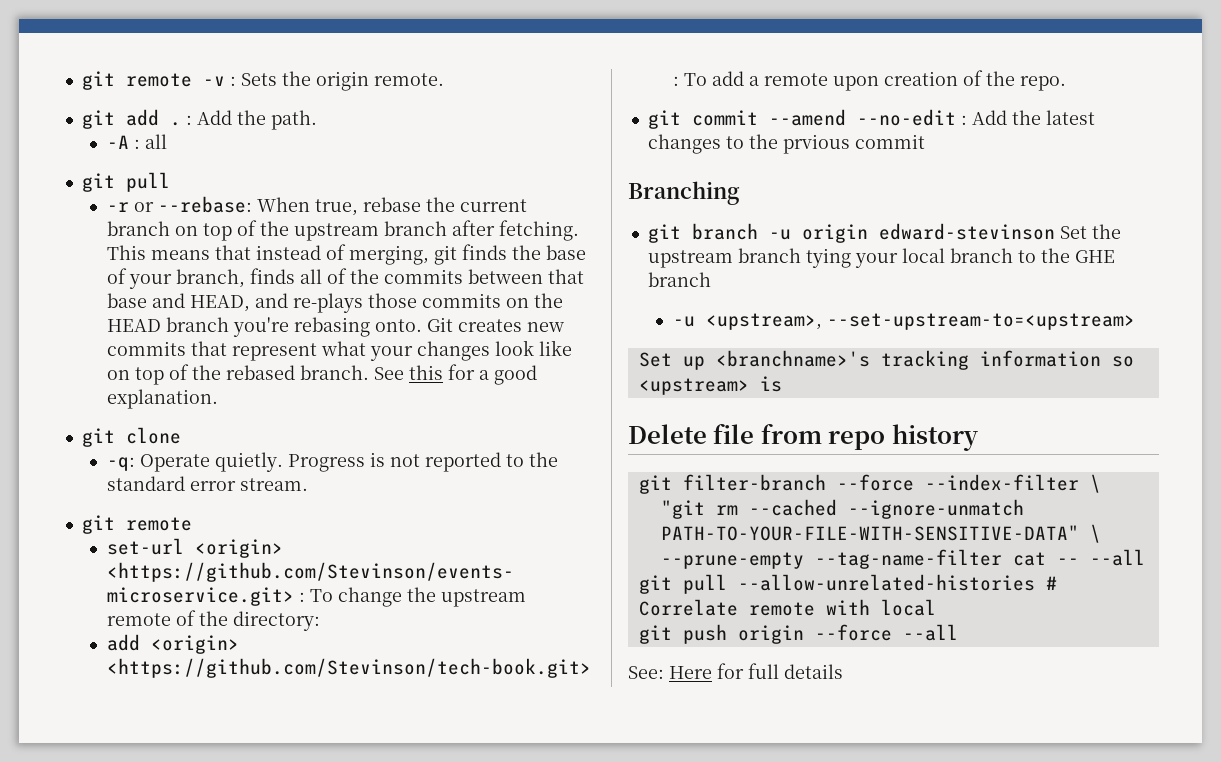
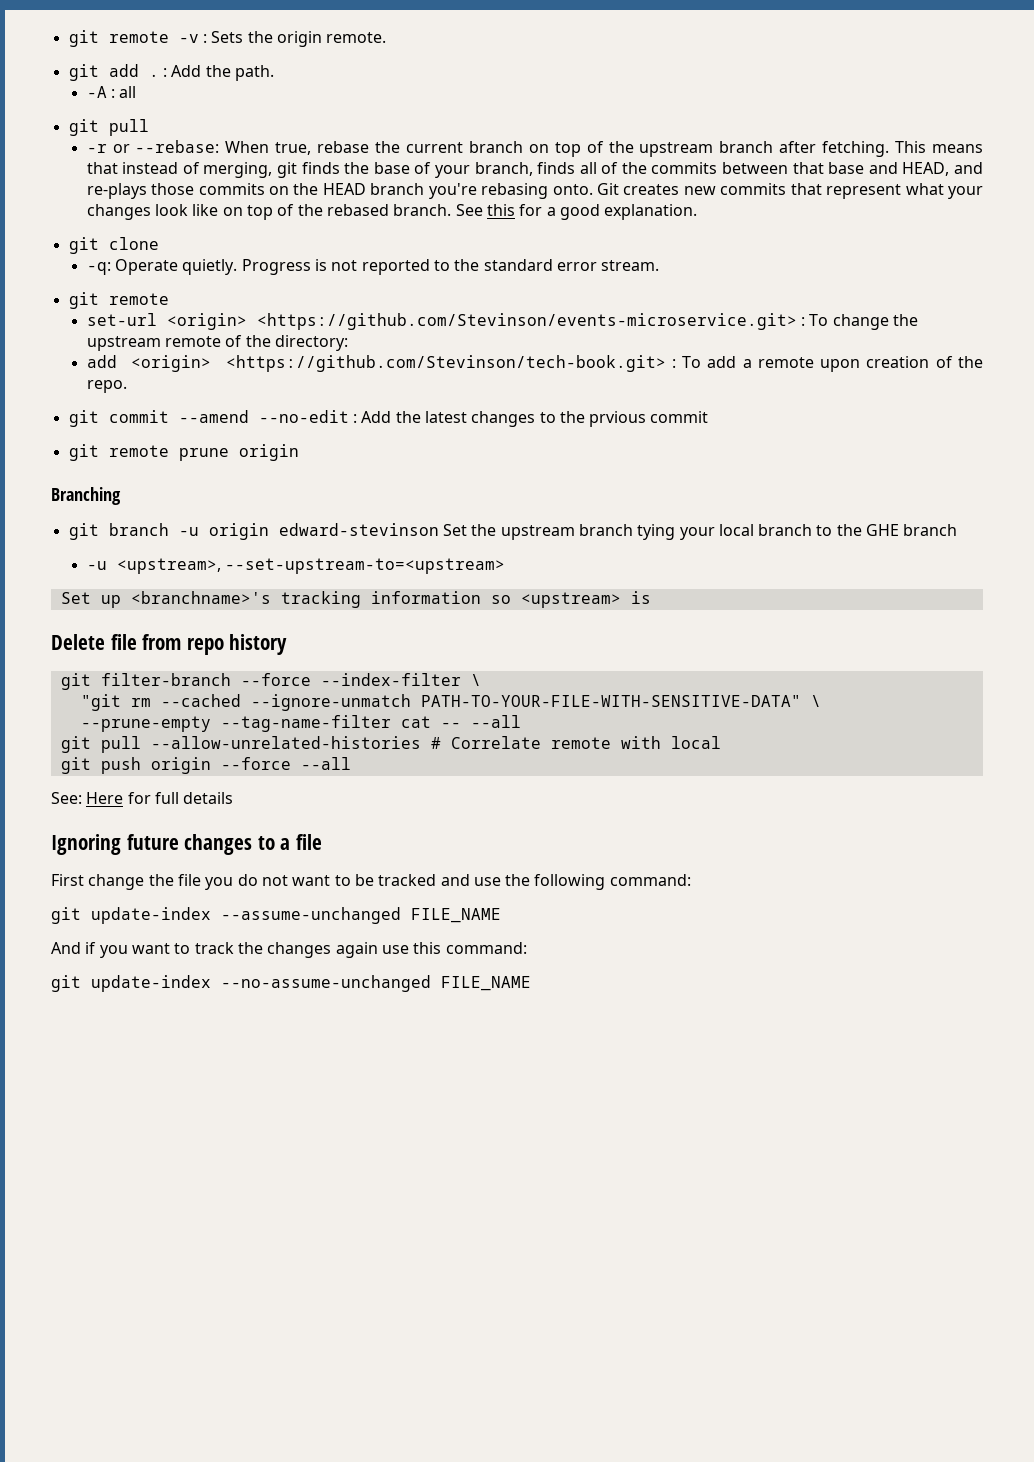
+ git remote prune origin
+ Ignoring future changes to a file
+ First change the file you do not want to be tracked and use the following command:
+ git update-index --assume-unchanged FILE_NAME
+ And if you want to track the changes again use this command:
+ git update-index --no-assume-unchanged FILE_NAME

